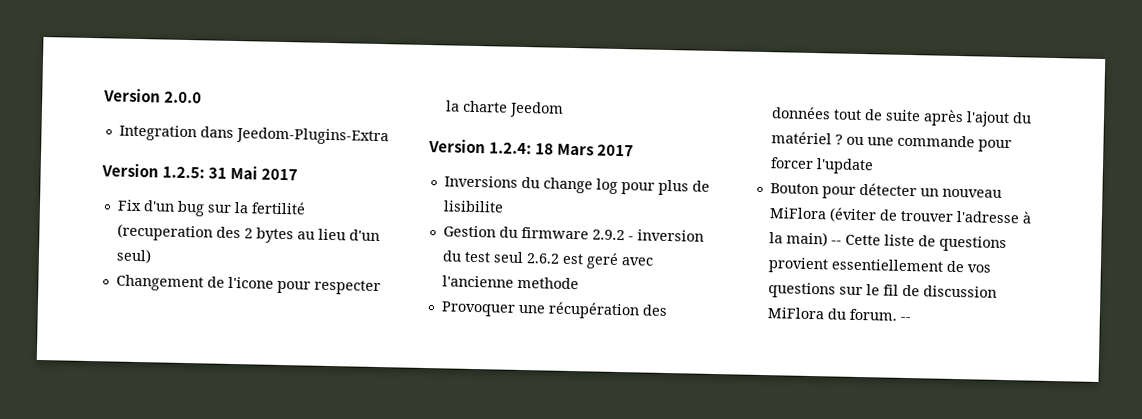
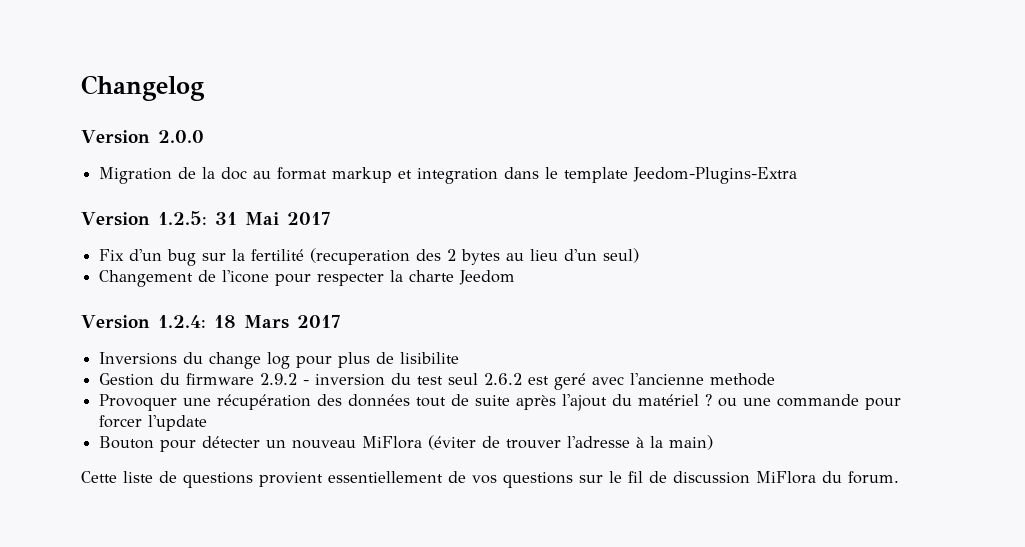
+ Changelog
- Integration dans Jeedom-Plugins-Extra
+ Migration de la doc au format markup et integration dans le template Jeedom-Plugins-Extra
- Bouton pour détecter un nouveau MiFlora (éviter de trouver l'adresse à la main) -- Cette liste de questions provient essentiellement de vos questions sur le fil de discussion MiFlora du forum. --
+ Bouton pour détecter un nouveau MiFlora (éviter de trouver l'adresse à la main)
+ Cette liste de questions provient essentiellement de vos questions sur le fil de discussion MiFlora du forum.

